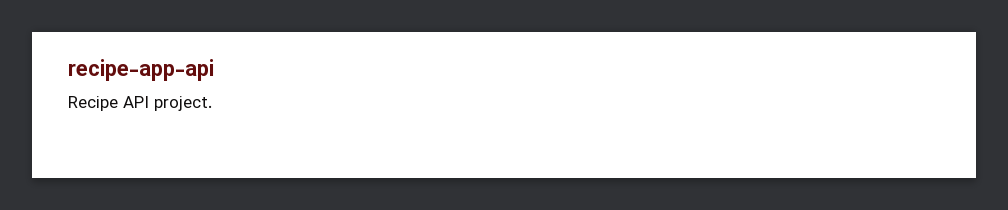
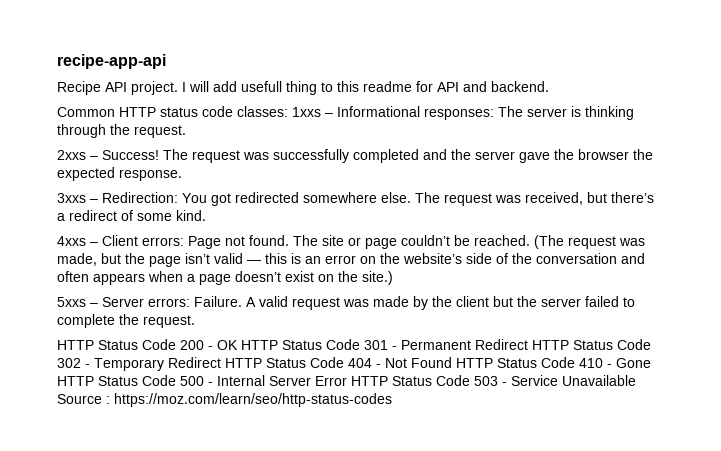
+ I will add usefull thing to this readme for API and backend.
+ Common HTTP status code classes: 1xxs – Informational responses: The server is thinking through the request.
+ 2xxs – Success! The request was successfully completed and the server gave the browser the expected response.
+ 3xxs – Redirection: You got redirected somewhere else. The request was received, but there’s a redirect of some kind.
+ 4xxs – Client errors: Page not found. The site or page couldn’t be reached. (The request was made, but the page isn’t valid — this is an error on the website’s side of the conversation and often appears when a page doesn’t exist on the site.)
+ 5xxs – Server errors: Failure. A valid request was made by the client but the server failed to complete the request.
+ HTTP Status Code 200 - OK HTTP Status Code 301 - Permanent Redirect HTTP Status Code 302 - Temporary Redirect HTTP Status Code 404 - Not Found HTTP Status Code 410 - Gone HTTP Status Code 500 - Internal Server Error HTTP Status Code 503 - Service Unavailable Source : https://moz.com/learn/seo/http-status-codes

